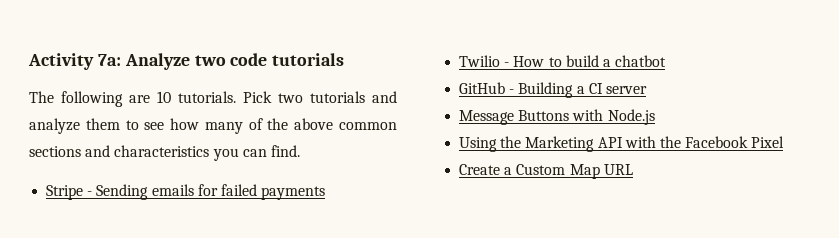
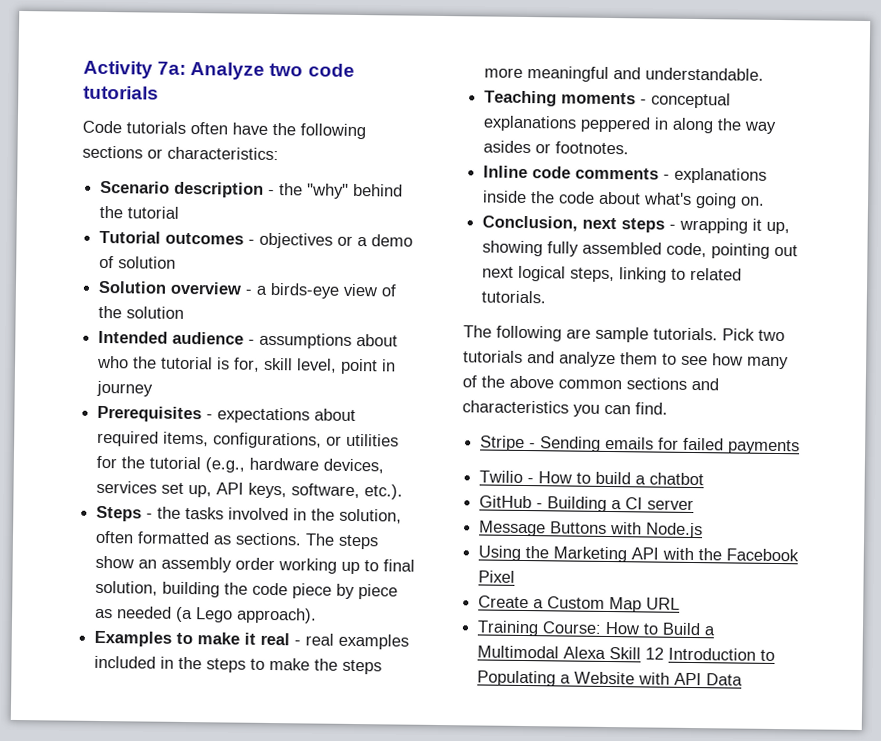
+ Code tutorials often have the following sections or characteristics:
+ Scenario description - the "why" behind the tutorial
+ Tutorial outcomes - objectives or a demo of solution
+ Solution overview - a birds-eye view of the solution
+ Intended audience - assumptions about who the tutorial is for, skill level, point in journey
+ Prerequisites - expectations about required items, configurations, or utilities for the tutorial (e.g., hardware devices, services set up, API keys, software, etc.).
+ Steps - the tasks involved in the solution, often formatted as sections. The steps show an assembly order working up to final solution, building the code piece by piece as needed (a Lego approach).
+ Examples to make it real - real examples included in the steps to make the steps more meaningful and understandable.
+ Teaching moments - conceptual explanations peppered in along the way asides or footnotes.
+ Inline code comments - explanations inside the code about what's going on.
+ Conclusion, next steps - wrapping it up, showing fully assembled code, pointing out next logical steps, linking to related tutorials.
- The following are 10 tutorials.
+ The following are sample tutorials.
+ Training Course: How to Build a Multimodal Alexa Skill 12 Introduction to Populating a Website with API Data

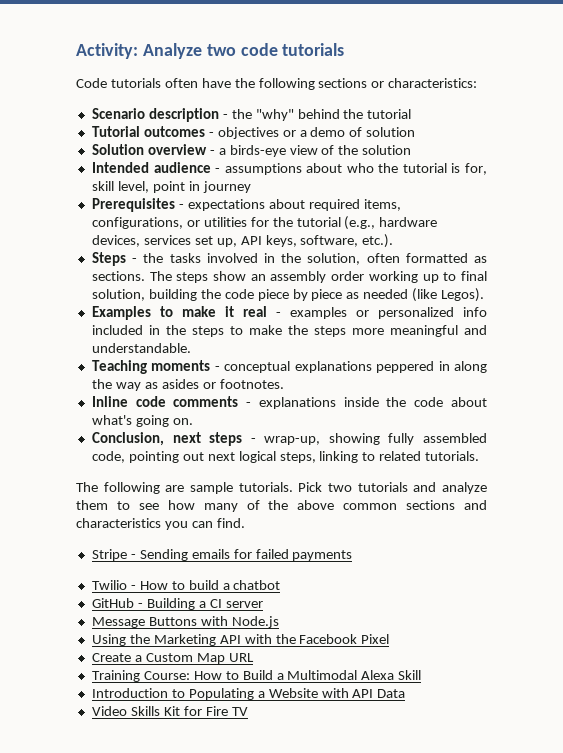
- Activity 7a: Analyze two code tutorials
+ Activity: Analyze two code tutorials
- The steps show an assembly order working up to final solution, building the code piece by piece as needed (a Lego approach).
+ The steps show an assembly order working up to final solution, building the code piece by piece as needed (like Legos).
- Examples to make it real - real examples included in the steps to make the steps more meaningful and understandable.
+ Examples to make it real - examples or personalized info included in the steps to make the steps more meaningful and understandable.
- Teaching moments - conceptual explanations peppered in along the way asides or footnotes.
+ Teaching moments - conceptual explanations peppered in along the way as asides or footnotes.
- Conclusion, next steps - wrapping it up, showing fully assembled code, pointing out next logical steps, linking to related tutorials.
+ Conclusion, next steps - wrap-up, showing fully assembled code, pointing out next logical steps, linking to related tutorials.
- Training Course: How to Build a Multimodal Alexa Skill 12 Introduction to Populating a Website with API Data
+ Training Course: How to Build a Multimodal Alexa Skill
+ Introduction to Populating a Website with API Data
+ Video Skills Kit for Fire TV

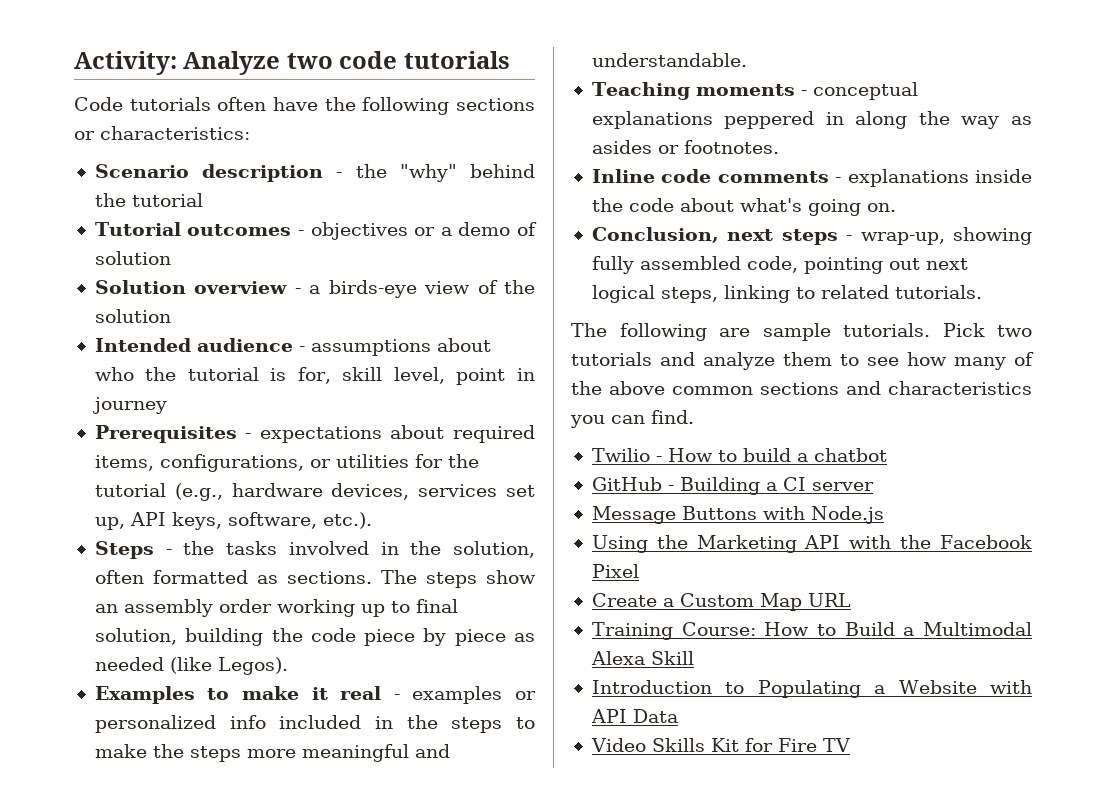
- Stripe - Sending emails for failed payments

